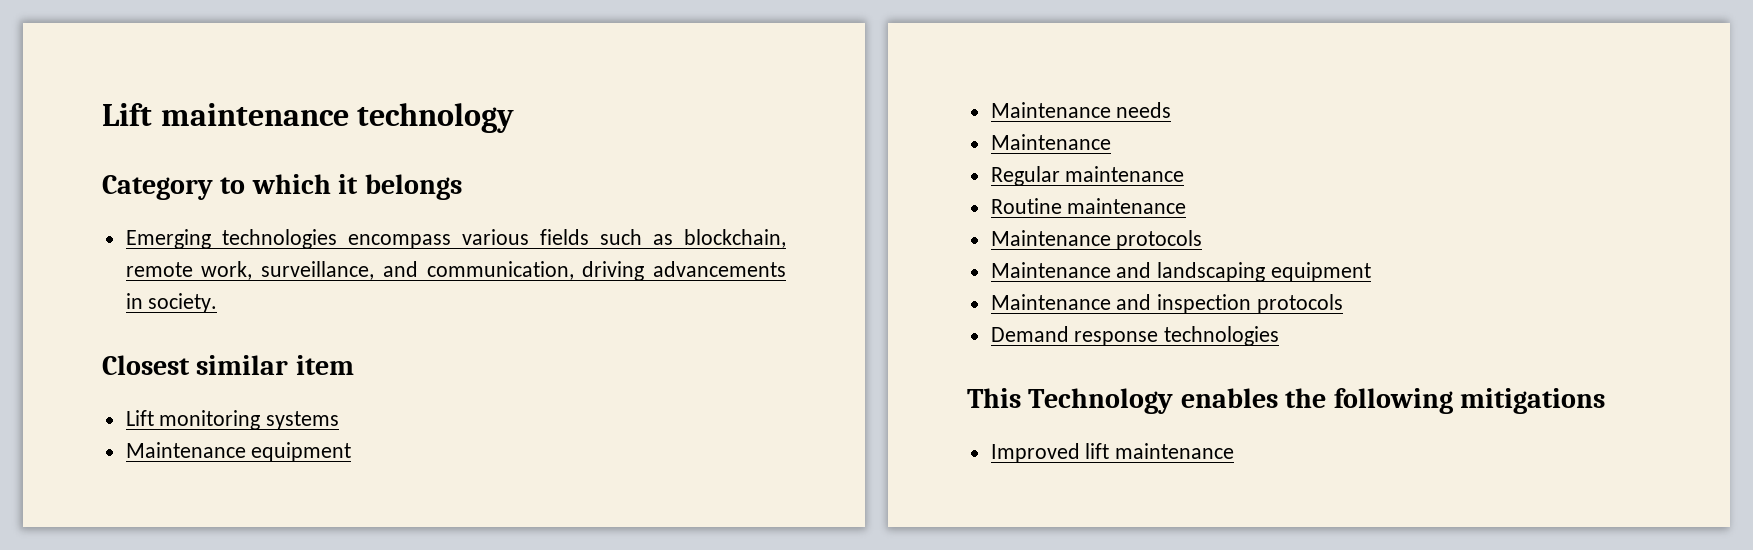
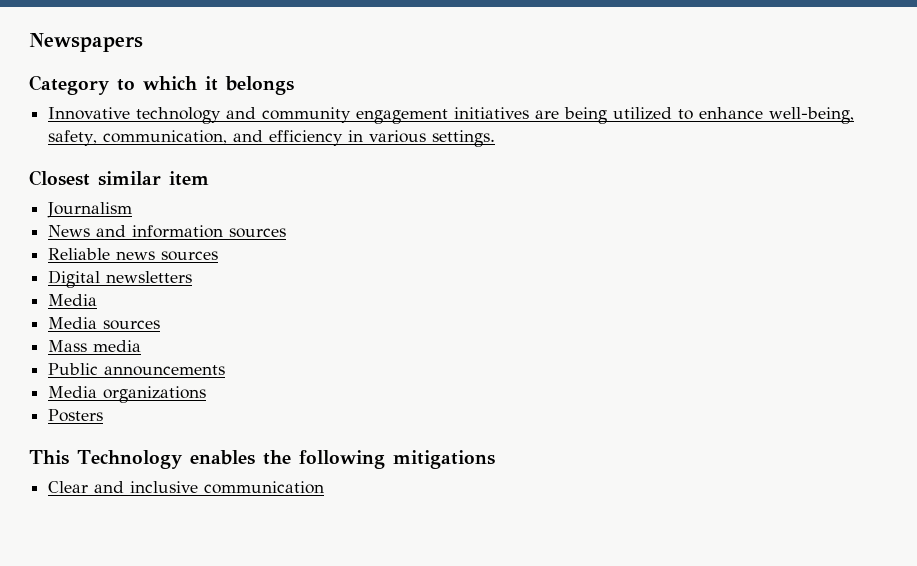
- Lift maintenance technology
+ Newspapers
- Emerging technologies encompass various fields such as blockchain, remote work, surveillance, and communication, driving advancements in society.
+ Innovative technology and community engagement initiatives are being utilized to enhance well-being, safety, communication, and efficiency in various settings.
  Closest similar item
- Lift monitoring systems
- Maintenance equipment
- Maintenance needs
- Maintenance
- Regular maintenance
- Routine maintenance
- Maintenance protocols
- Maintenance and landscaping equipment
- Maintenance and inspection protocols
- Demand response technologies
+ Journalism
+ News and information sources
+ Reliable news sources
+ Digital newsletters
+ Media
+ Media sources
+ Mass media
+ Public announcements
+ Media organizations
+ Posters
- Improved lift maintenance
+ Clear and inclusive communication

